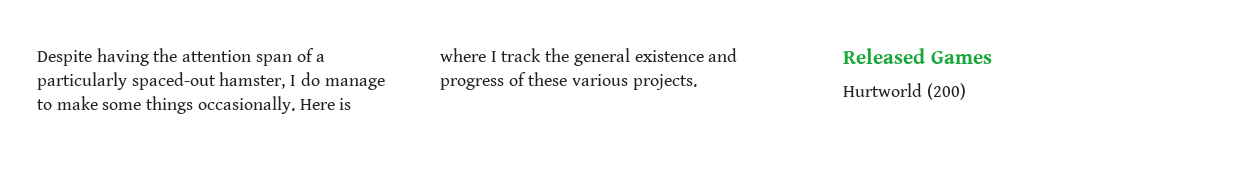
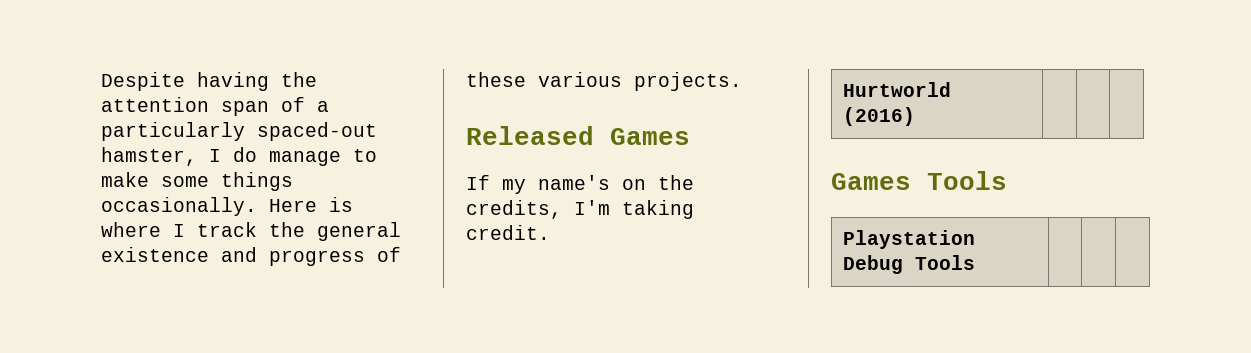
- Hurtworld (200)
+ If my name's on the credits, I'm taking credit.
+ Hurtworld (2016) | | |
+ Games Tools
+ Playstation Debug Tools | | |

